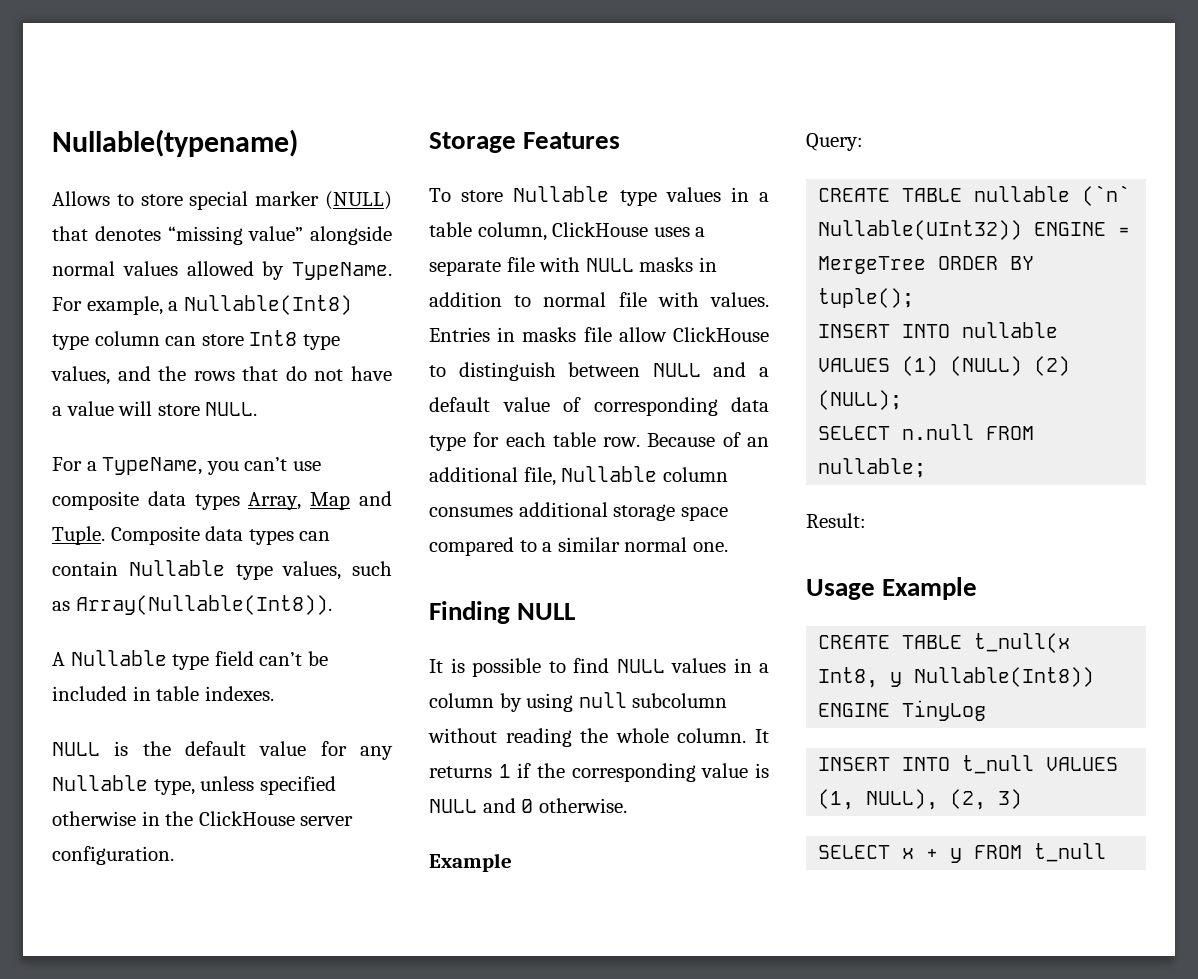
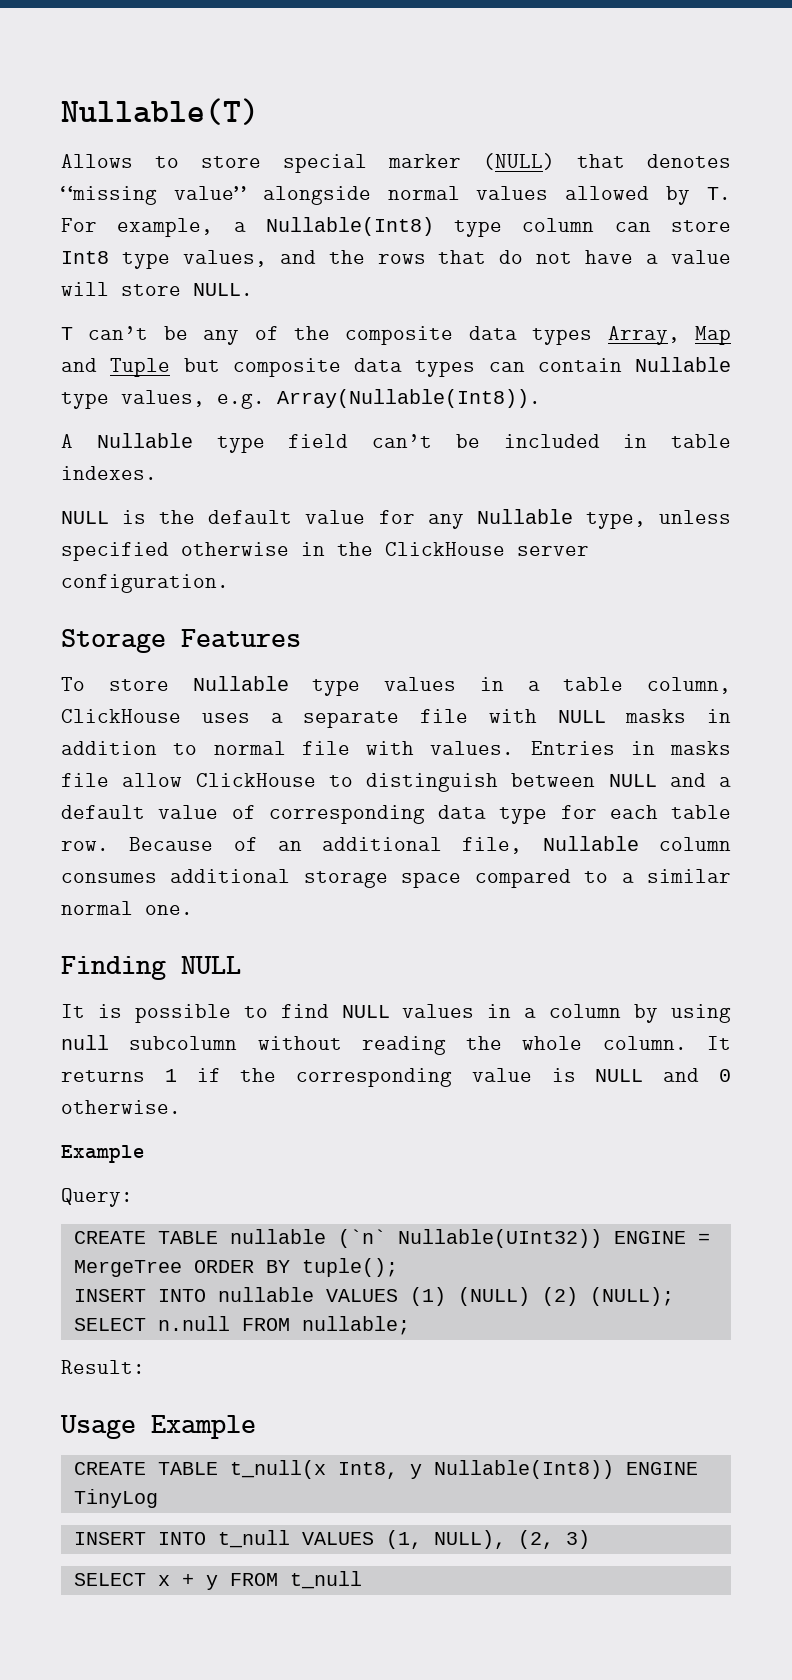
- Nullable(typename)
+ Nullable(T)
- Allows to store special marker (NULL) that denotes “missing value” alongside normal values allowed by TypeName. For example, a Nullable(Int8) type column can store Int8 type values, and the rows that do not have a value will store NULL.
+ Allows to store special marker (NULL) that denotes “missing value” alongside normal values allowed by T. For example, a Nullable(Int8) type column can store Int8 type values, and the rows that do not have a value will store NULL.
- For a TypeName, you can’t use composite data types Array, Map and Tuple. Composite data types can contain Nullable type values, such as Array(Nullable(Int8)).
+ T can’t be any of the composite data types Array, Map and Tuple but composite data types can contain Nullable type values, e.g. Array(Nullable(Int8)).

